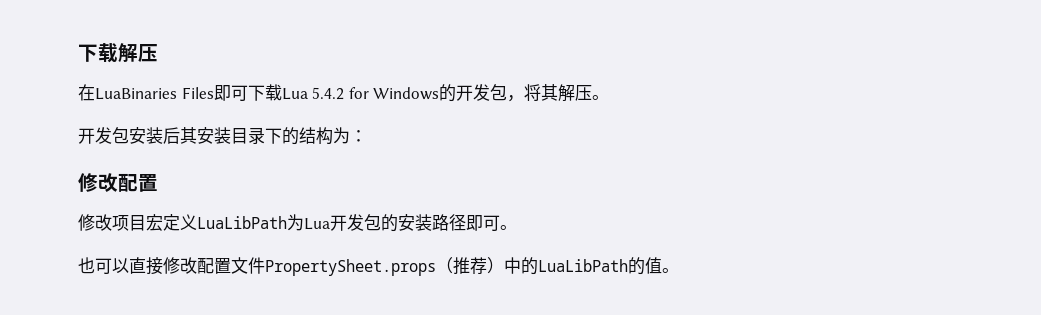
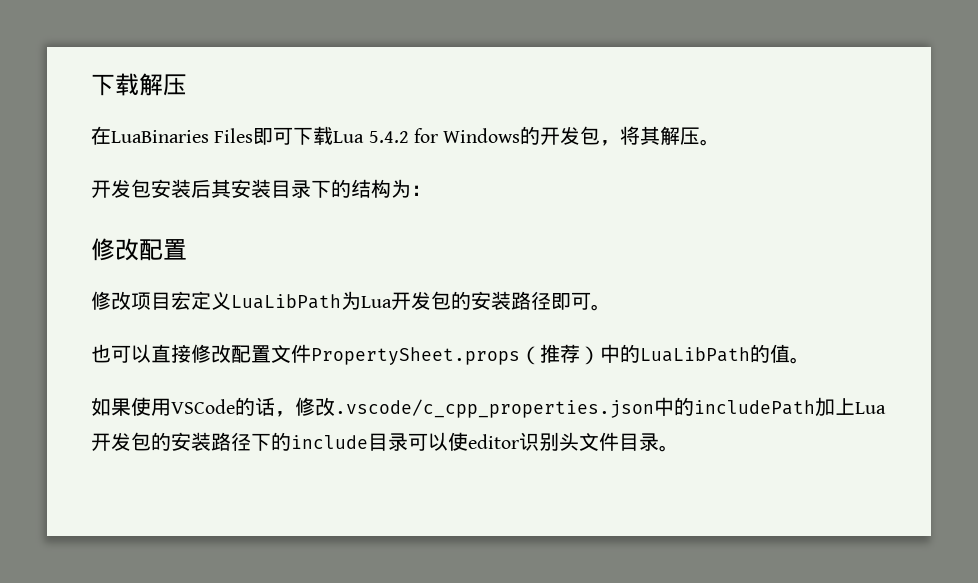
+ 如果使用VSCode的话，修改.vscode/c_cpp_properties.json中的includePath加上Lua开发包的安装路径下的include目录可以使editor识别头文件目录。

